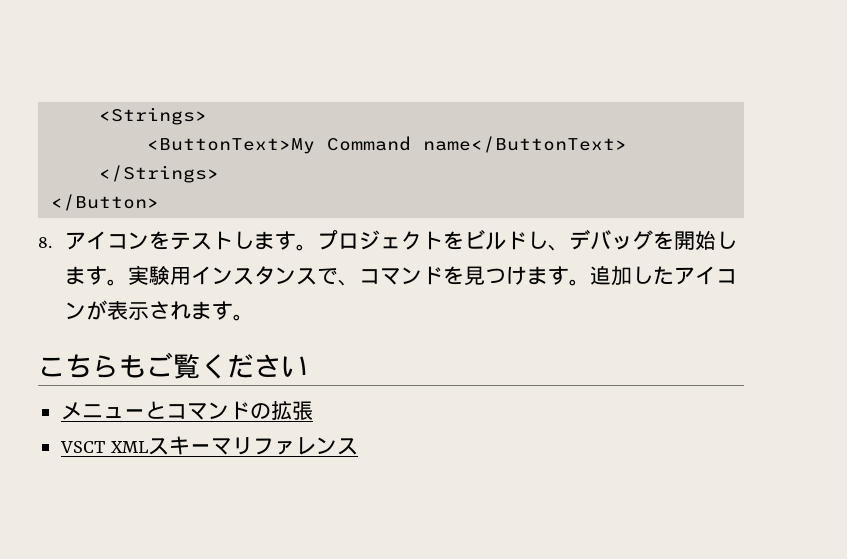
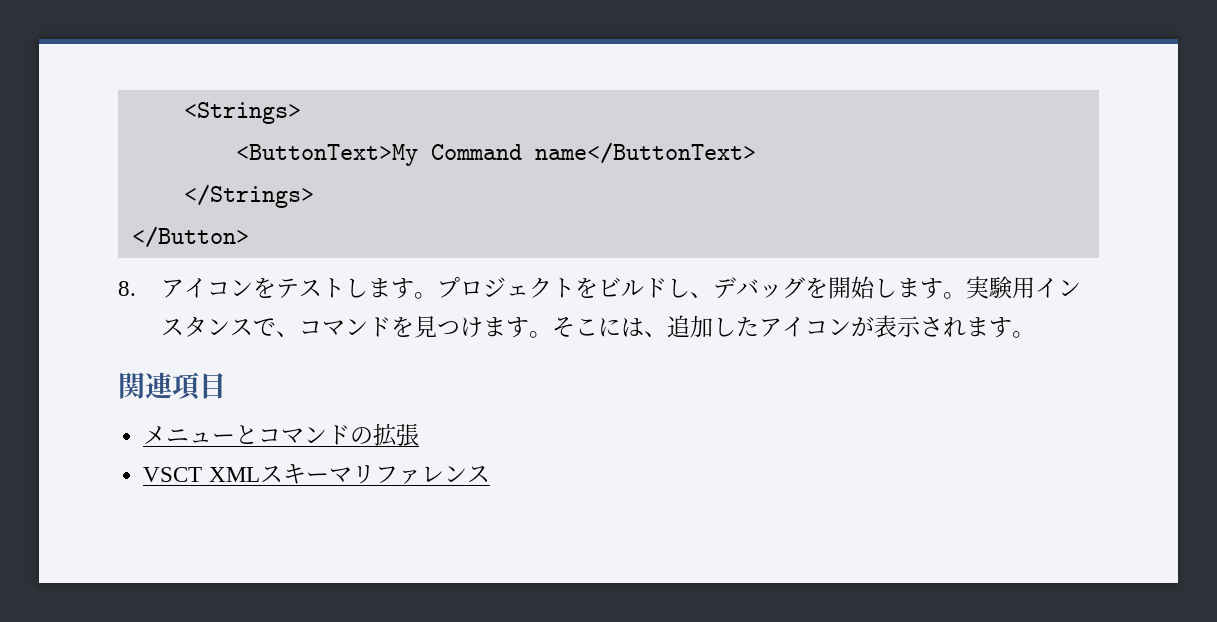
- 追加したアイコンが表示されます。
+ そこには、追加したアイコンが表示されます。
- こちらもご覧ください
+ 関連項目

